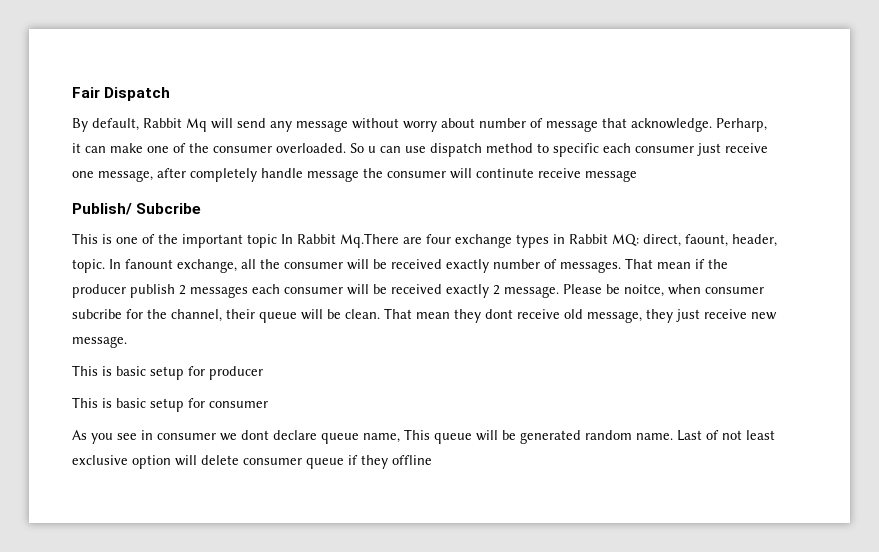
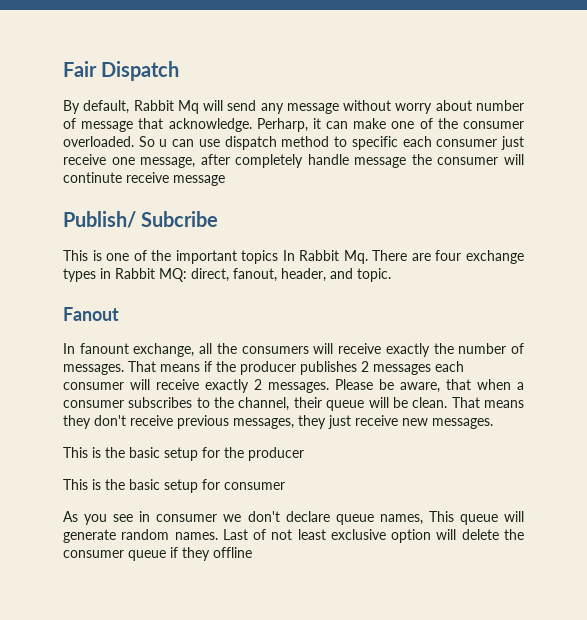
- This is one of the important topic In Rabbit Mq.There are four exchange types in Rabbit MQ: direct, faount, header, topic. In fanount exchange, all the consumer will be received exactly number of messages.
+ This is one of the important topics In Rabbit Mq. There are four exchange types in Rabbit MQ: direct, fanout, header, and topic.
+ Fanout
+ In fanount exchange, all the consumers will receive exactly the number of messages.
- That mean if the producer publish 2 messages each consumer will be received exactly 2 message.
+ That means if the producer publishes 2 messages each consumer will receive exactly 2 messages.
- Please be noitce, when consumer subcribe for the channel, their queue will be clean.
+ Please be aware, that when a consumer subscribes to the channel, their queue will be clean.
- That mean they dont receive old message, they just receive new message.
- This is basic setup for producer
+ That means they don't receive previous messages, they just receive new messages.
+ This is the basic setup for the producer
- This is basic setup for consumer
+ This is the basic setup for consumer
- As you see in consumer we dont declare queue name, This queue will be generated random name.
+ As you see in consumer we don't declare queue names, This queue will generate random names.
- Last of not least exclusive option will delete consumer queue if they offline
+ Last of not least exclusive option will delete the consumer queue if they offline

